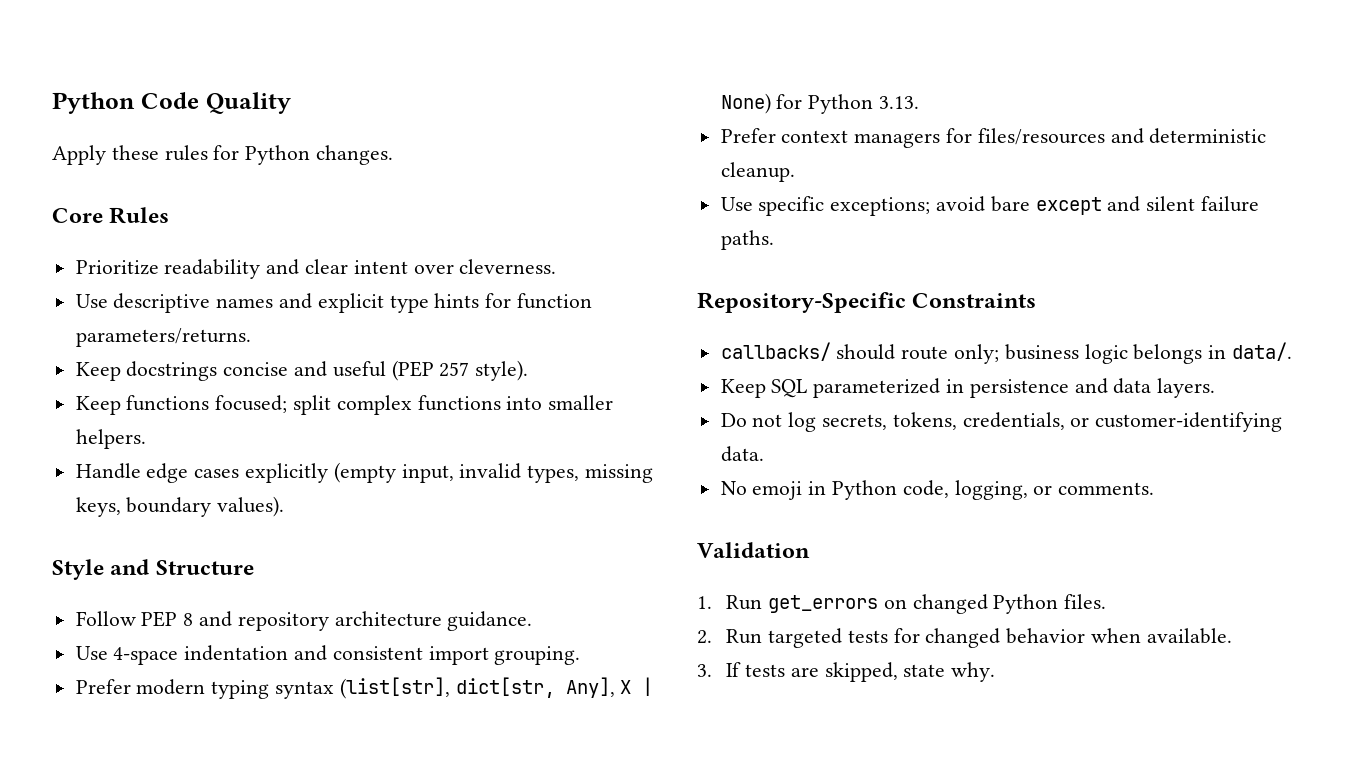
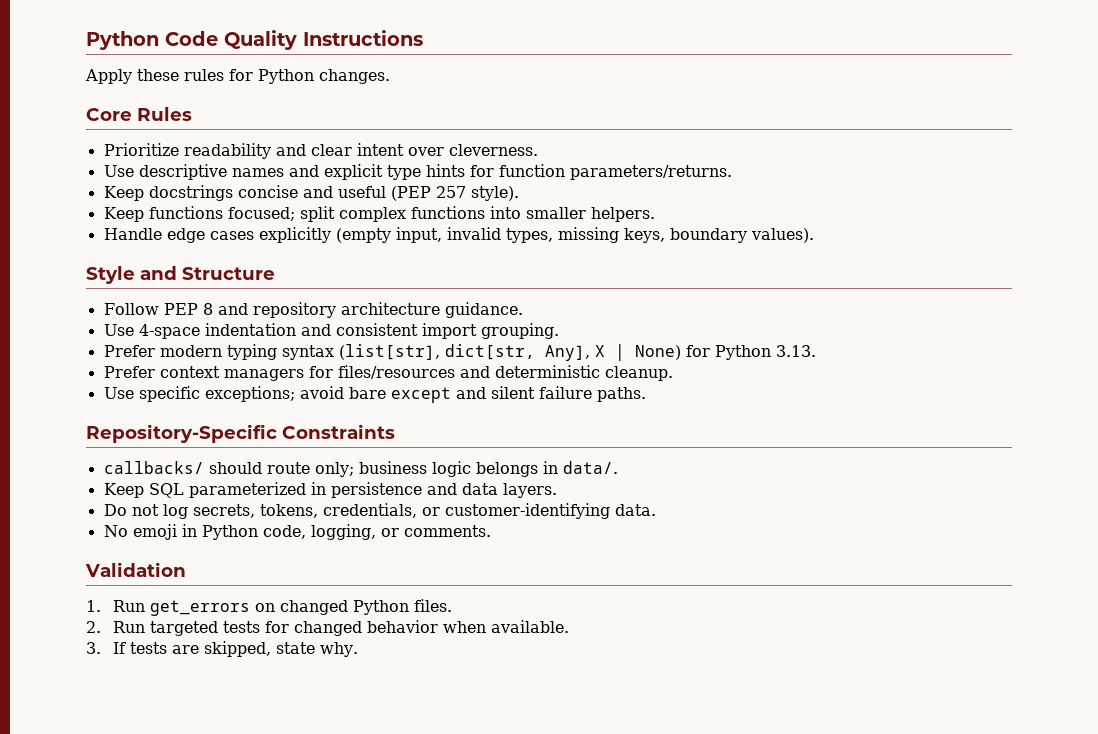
- Python Code Quality
+ Python Code Quality Instructions

